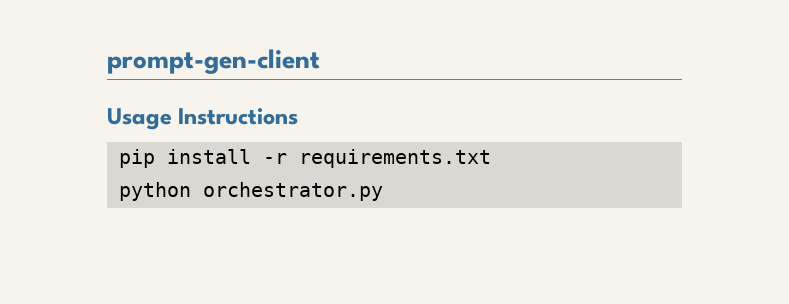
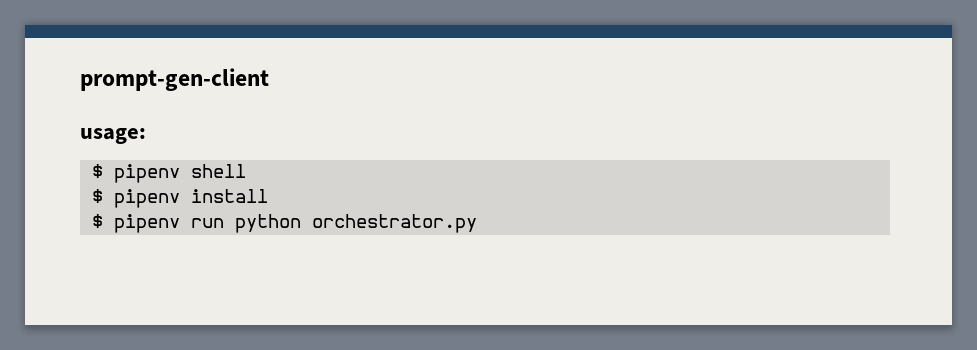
- Usage Instructions
- pip install -r requirements.txt
- python orchestrator.py
+ usage:
+ $ pipenv shell
+ $ pipenv install
+ $ pipenv run python orchestrator.py

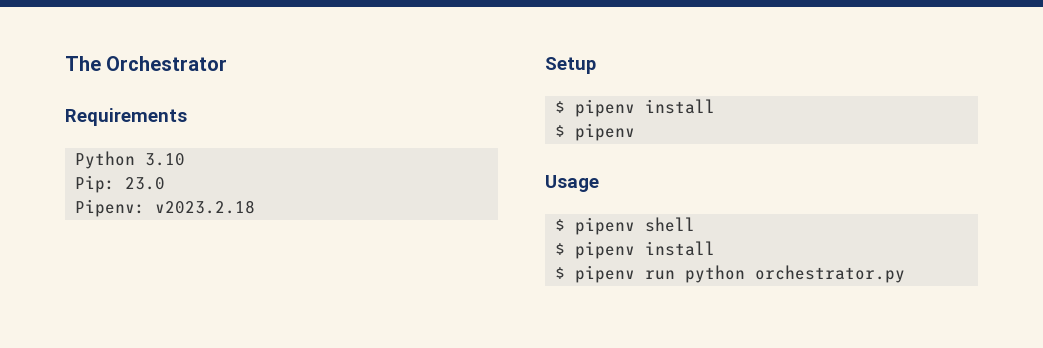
- prompt-gen-client
- usage:
+ The Orchestrator
+ Requirements
+ Python 3.10
+ Pip: 23.0
+ Pipenv: v2023.2.18
+ Setup
+ $ pipenv install
+ $ pipenv
+ Usage

